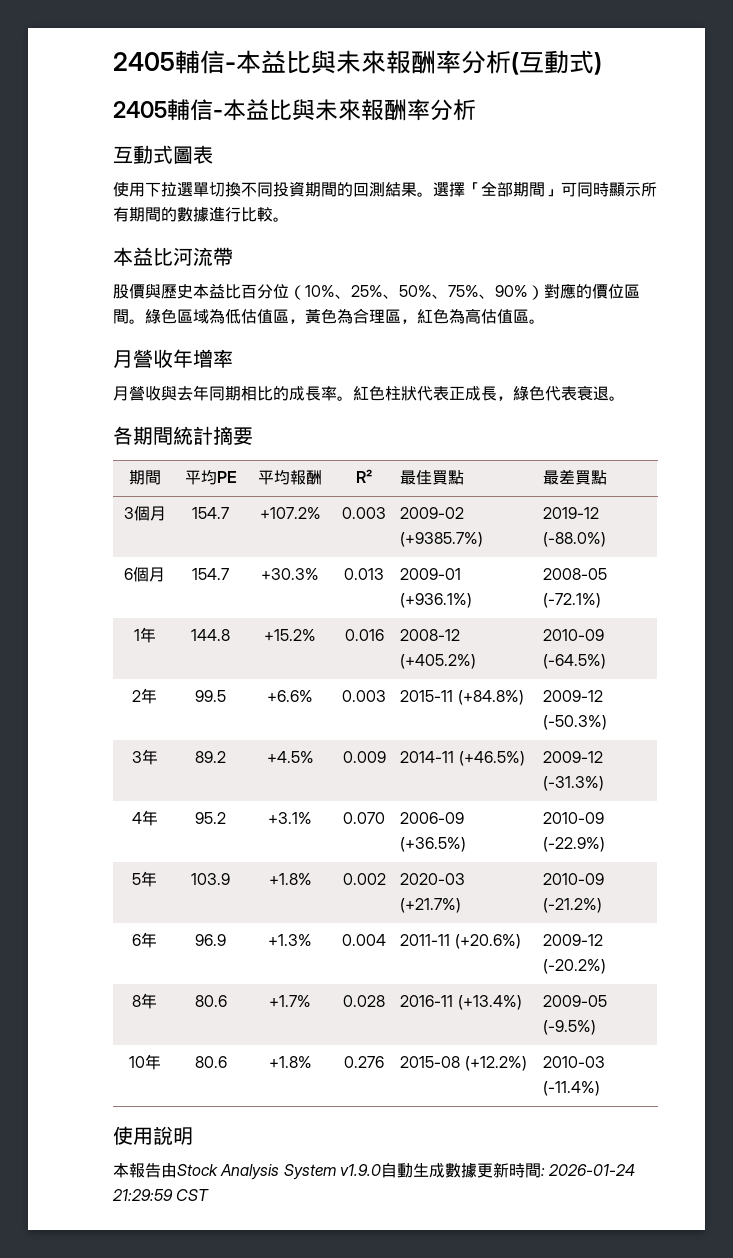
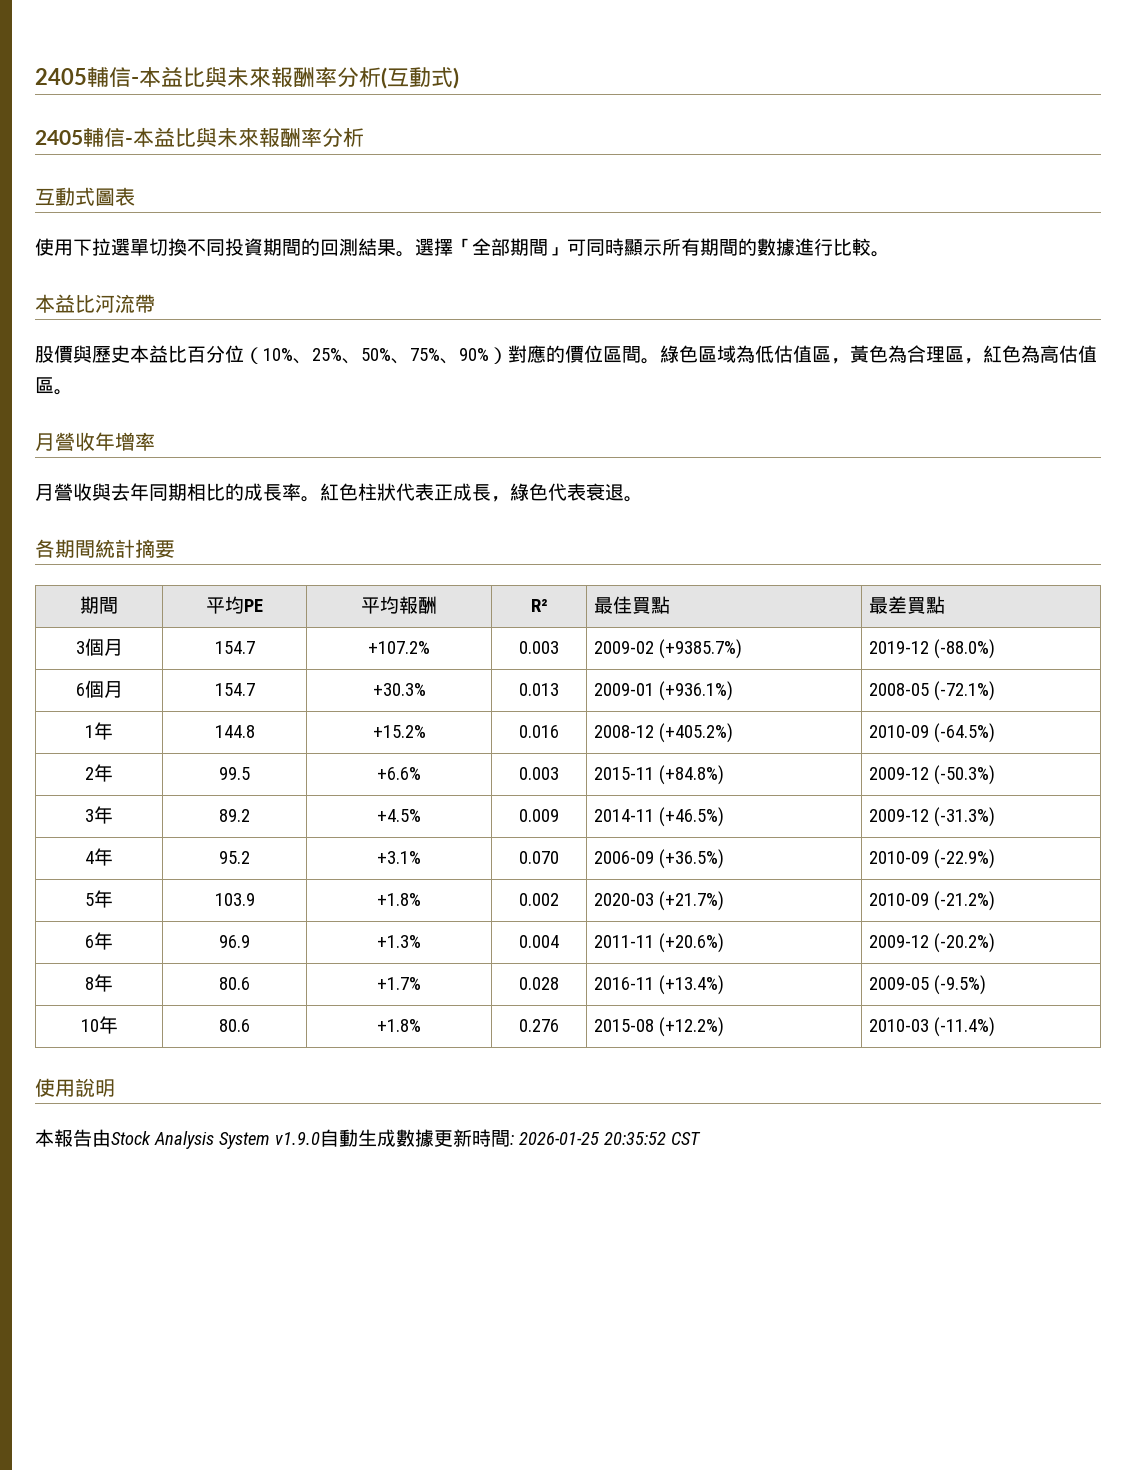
- 本報告由Stock Analysis System v1.9.0自動生成數據更新時間: 2026-01-24 21:29:59 CST
+ 本報告由Stock Analysis System v1.9.0自動生成數據更新時間: 2026-01-25 20:35:52 CST

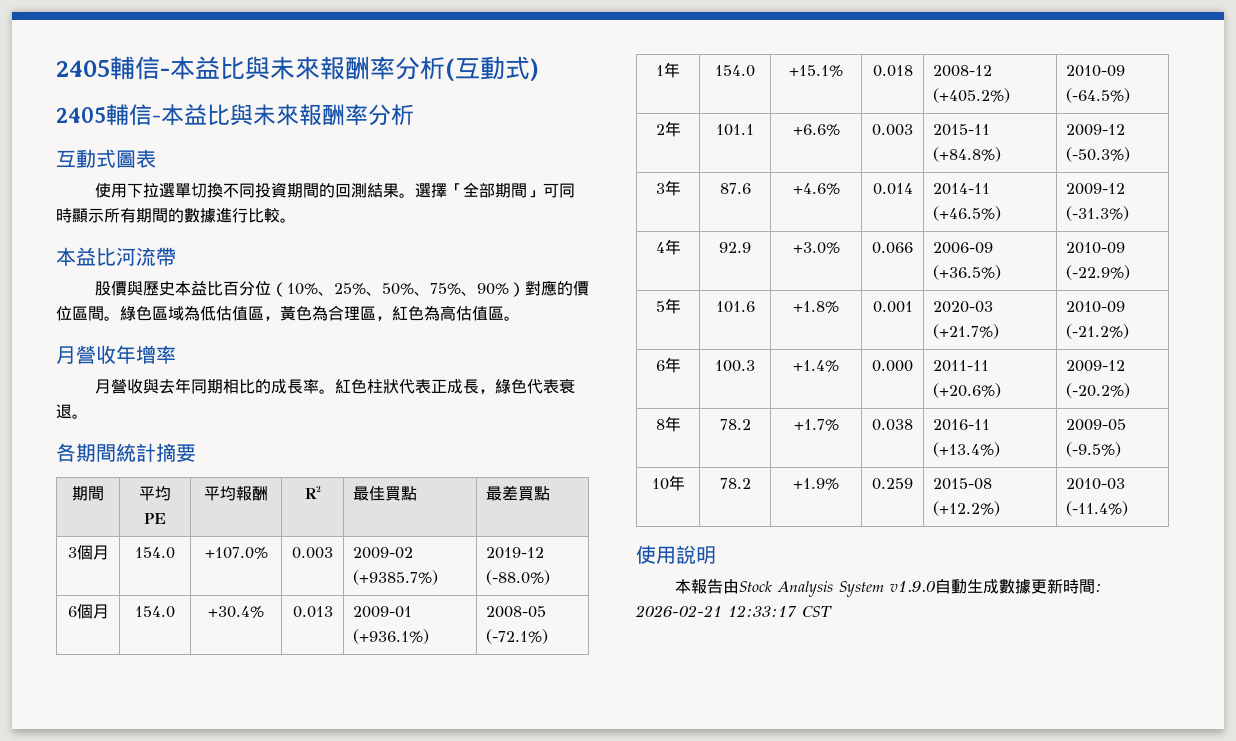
- 3個月 | 154.7 | +107.2% | 0.003 | 2009-02 (+9385.7%) | 2019-12 (-88.0%)
+ 3個月 | 154.0 | +107.0% | 0.003 | 2009-02 (+9385.7%) | 2019-12 (-88.0%)
- 6個月 | 154.7 | +30.3% | 0.013 | 2009-01 (+936.1%) | 2008-05 (-72.1%)
+ 6個月 | 154.0 | +30.4% | 0.013 | 2009-01 (+936.1%) | 2008-05 (-72.1%)
- 1年 | 144.8 | +15.2% | 0.016 | 2008-12 (+405.2%) | 2010-09 (-64.5%)
+ 1年 | 154.0 | +15.1% | 0.018 | 2008-12 (+405.2%) | 2010-09 (-64.5%)
- 2年 | 99.5 | +6.6% | 0.003 | 2015-11 (+84.8%) | 2009-12 (-50.3%)
+ 2年 | 101.1 | +6.6% | 0.003 | 2015-11 (+84.8%) | 2009-12 (-50.3%)
- 3年 | 89.2 | +4.5% | 0.009 | 2014-11 (+46.5%) | 2009-12 (-31.3%)
+ 3年 | 87.6 | +4.6% | 0.014 | 2014-11 (+46.5%) | 2009-12 (-31.3%)
- 4年 | 95.2 | +3.1% | 0.070 | 2006-09 (+36.5%) | 2010-09 (-22.9%)
+ 4年 | 92.9 | +3.0% | 0.066 | 2006-09 (+36.5%) | 2010-09 (-22.9%)
- 5年 | 103.9 | +1.8% | 0.002 | 2020-03 (+21.7%) | 2010-09 (-21.2%)
+ 5年 | 101.6 | +1.8% | 0.001 | 2020-03 (+21.7%) | 2010-09 (-21.2%)
- 6年 | 96.9 | +1.3% | 0.004 | 2011-11 (+20.6%) | 2009-12 (-20.2%)
+ 6年 | 100.3 | +1.4% | 0.000 | 2011-11 (+20.6%) | 2009-12 (-20.2%)
- 8年 | 80.6 | +1.7% | 0.028 | 2016-11 (+13.4%) | 2009-05 (-9.5%)
+ 8年 | 78.2 | +1.7% | 0.038 | 2016-11 (+13.4%) | 2009-05 (-9.5%)
- 10年 | 80.6 | +1.8% | 0.276 | 2015-08 (+12.2%) | 2010-03 (-11.4%)
+ 10年 | 78.2 | +1.9% | 0.259 | 2015-08 (+12.2%) | 2010-03 (-11.4%)
- 本報告由Stock Analysis System v1.9.0自動生成數據更新時間: 2026-01-25 20:35:52 CST
+ 本報告由Stock Analysis System v1.9.0自動生成數據更新時間: 2026-02-21 12:33:17 CST

